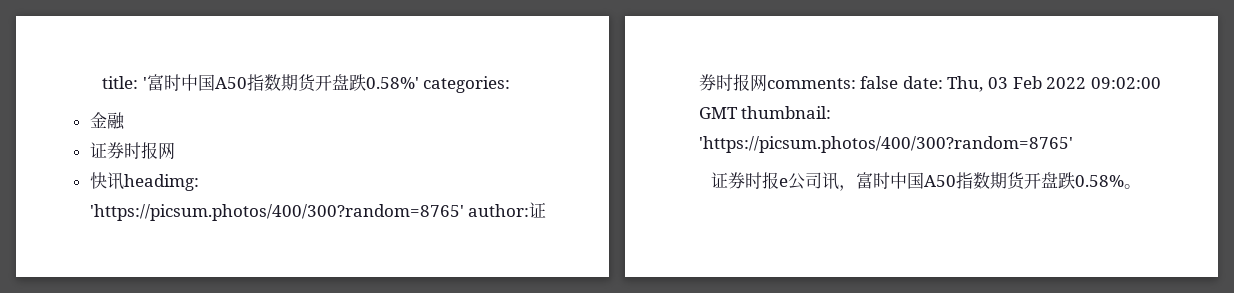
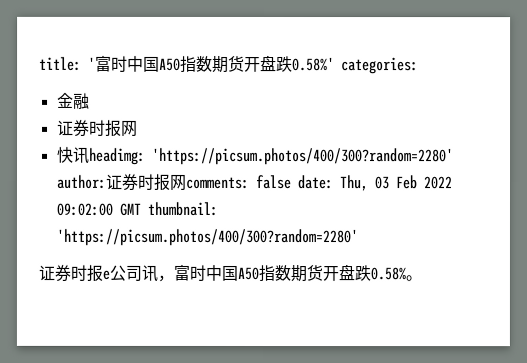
- 快讯headimg: 'https://picsum.photos/400/300?random=8765' author:证券时报网comments: false date: Thu, 03 Feb 2022 09:02:00 GMT thumbnail: 'https://picsum.photos/400/300?random=8765'
+ 快讯headimg: 'https://picsum.photos/400/300?random=2280' author:证券时报网comments: false date: Thu, 03 Feb 2022 09:02:00 GMT thumbnail: 'https://picsum.photos/400/300?random=2280'

